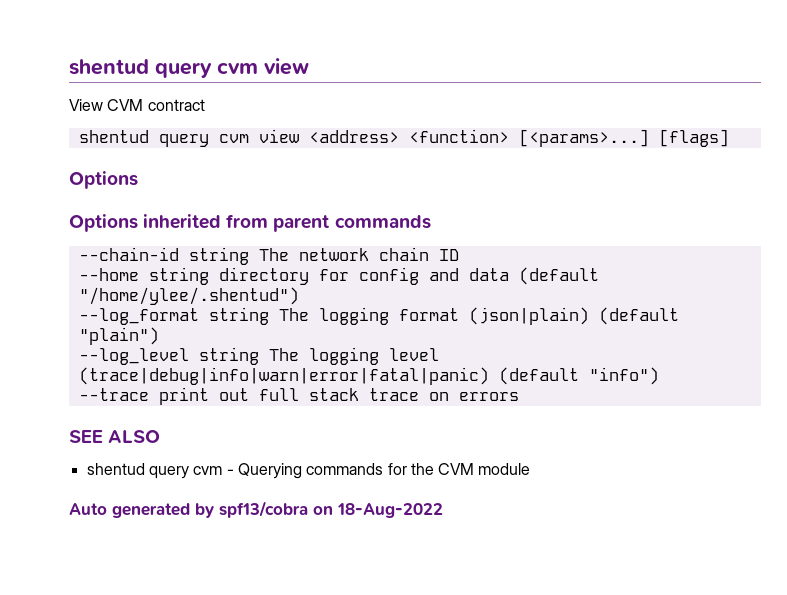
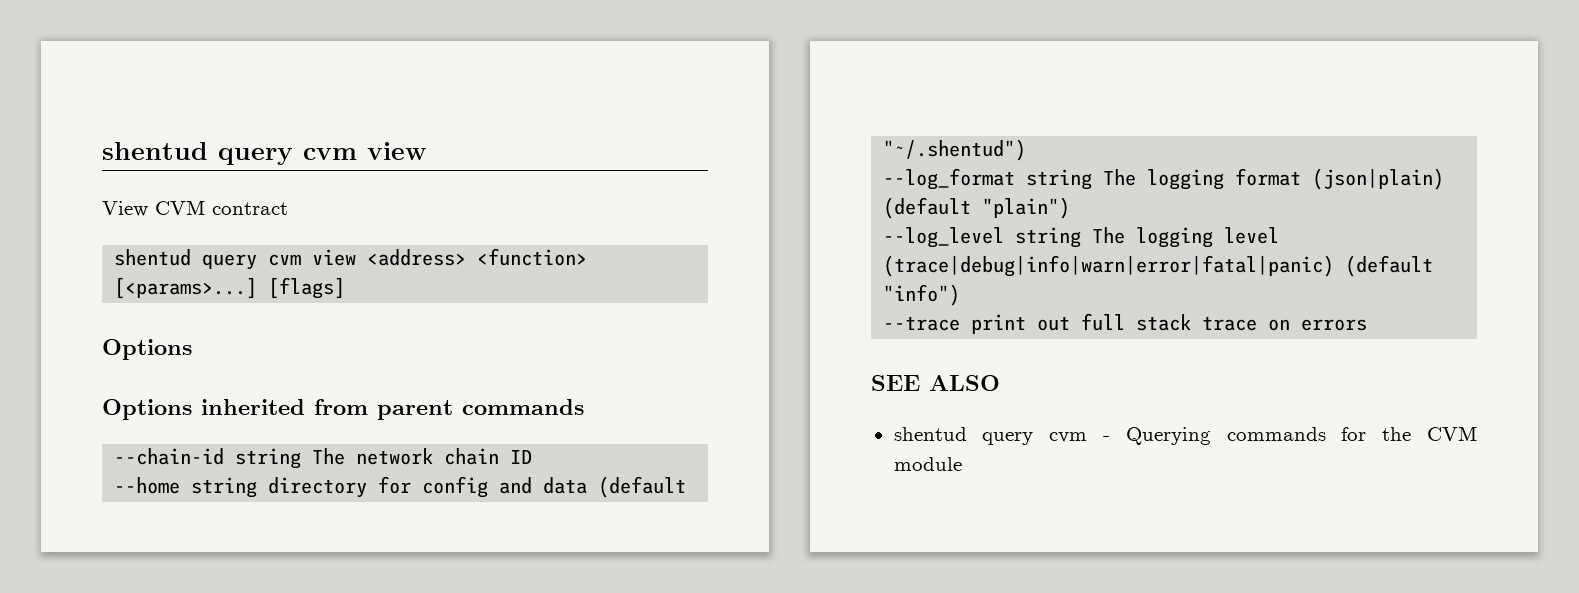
- --home string directory for config and data (default "/home/ylee/.shentud")
+ --home string directory for config and data (default "~/.shentud")
- Auto generated by spf13/cobra on 18-Aug-2022

